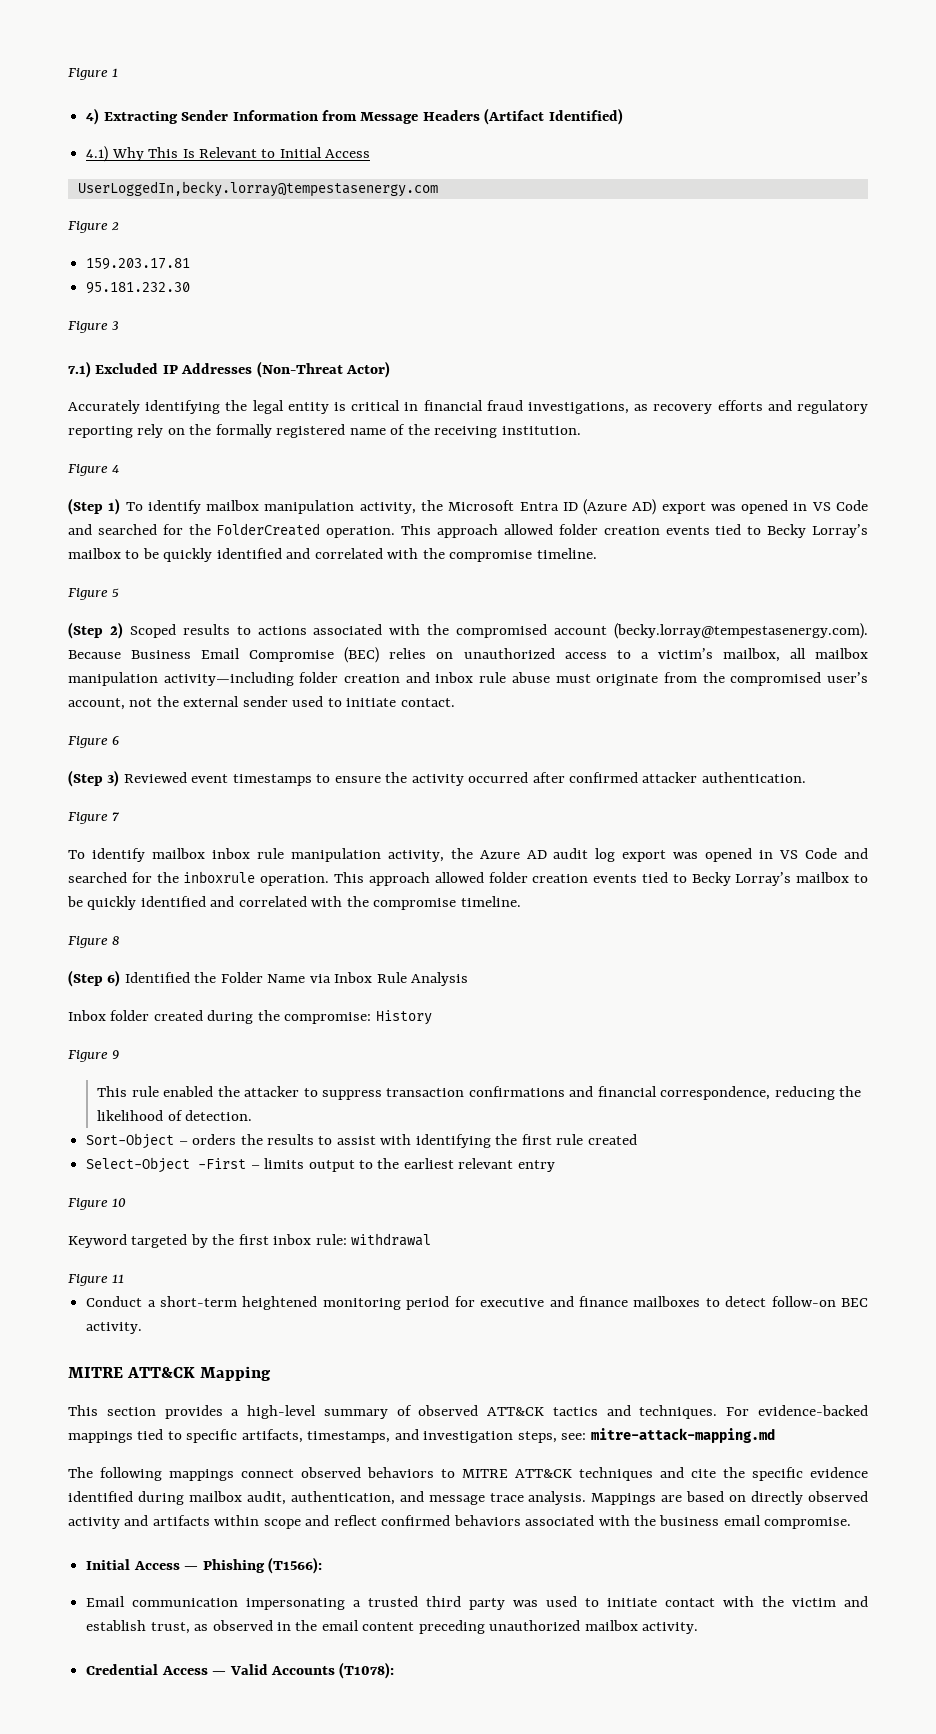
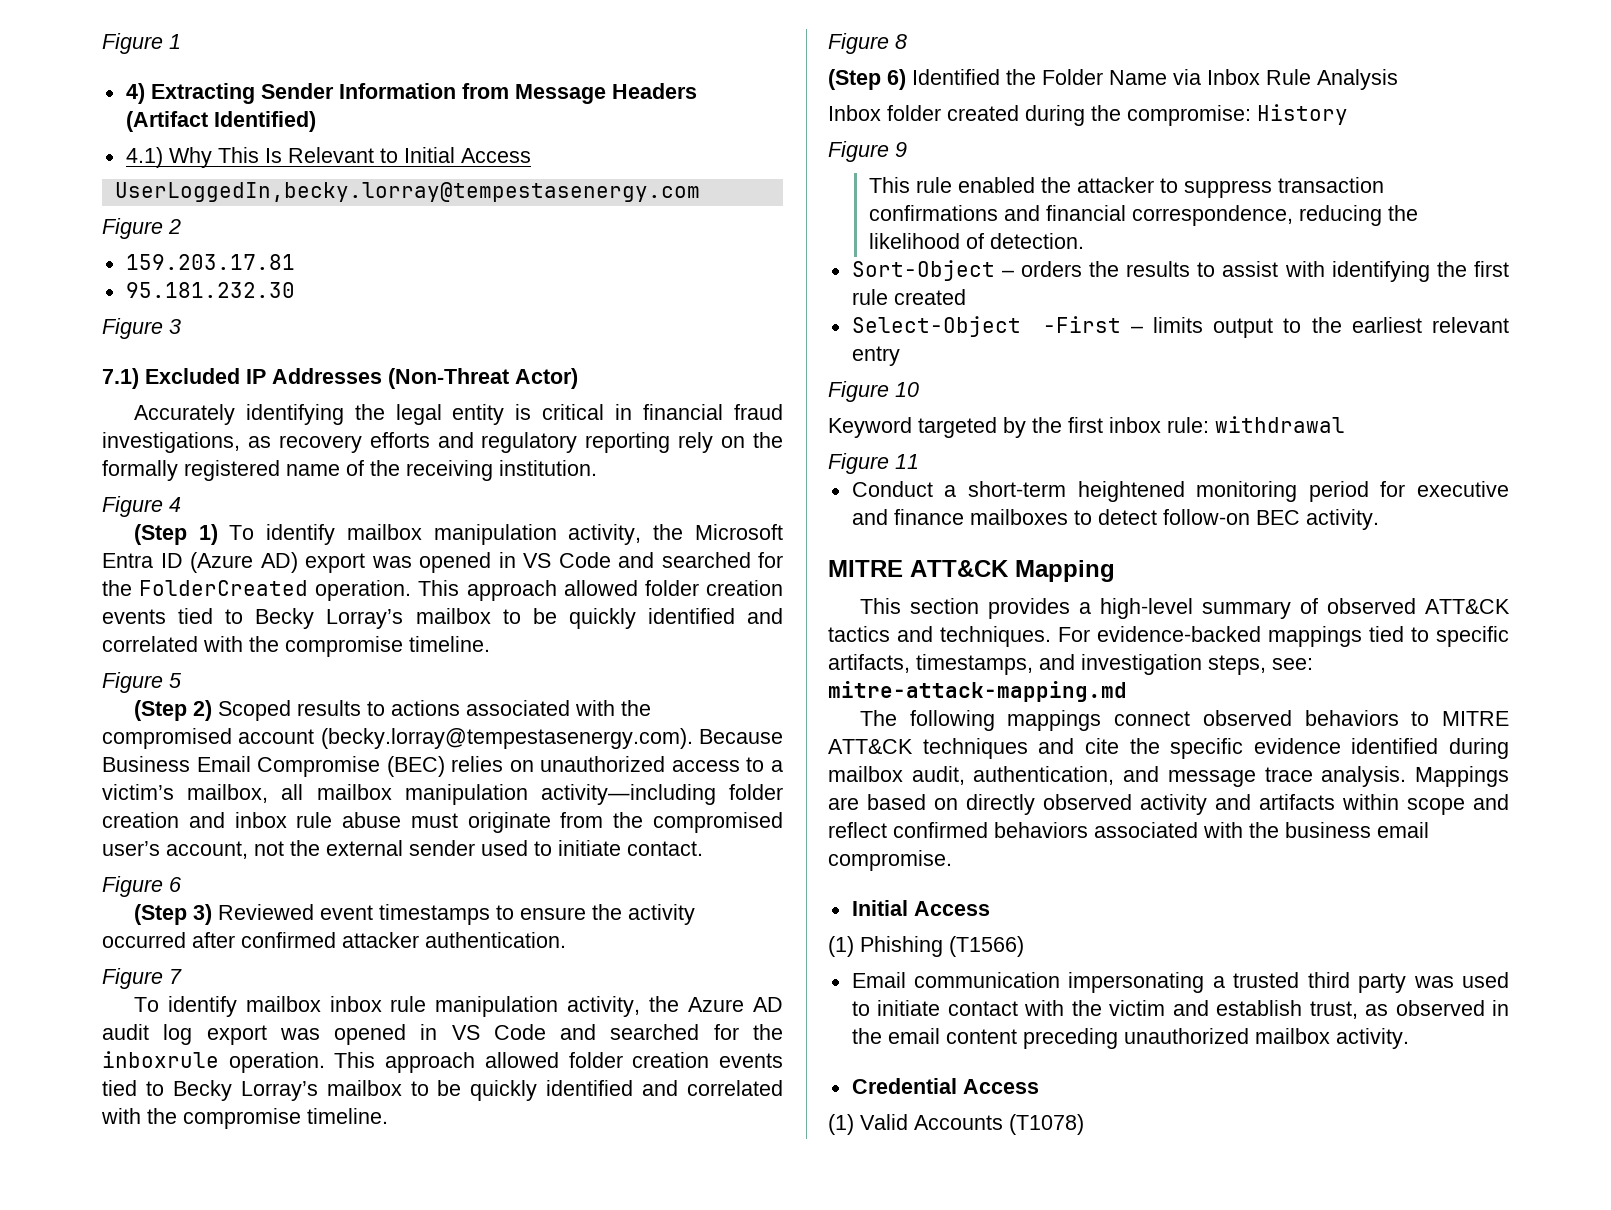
  Mappings are based on directly observed activity and artifacts within scope and reflect confirmed behaviors associated with the business email compromise.
- Initial Access — Phishing (T1566):
+ Initial Access
+ (1) Phishing (T1566)
- Credential Access — Valid Accounts (T1078):
+ Credential Access
+ (1) Valid Accounts (T1078)

